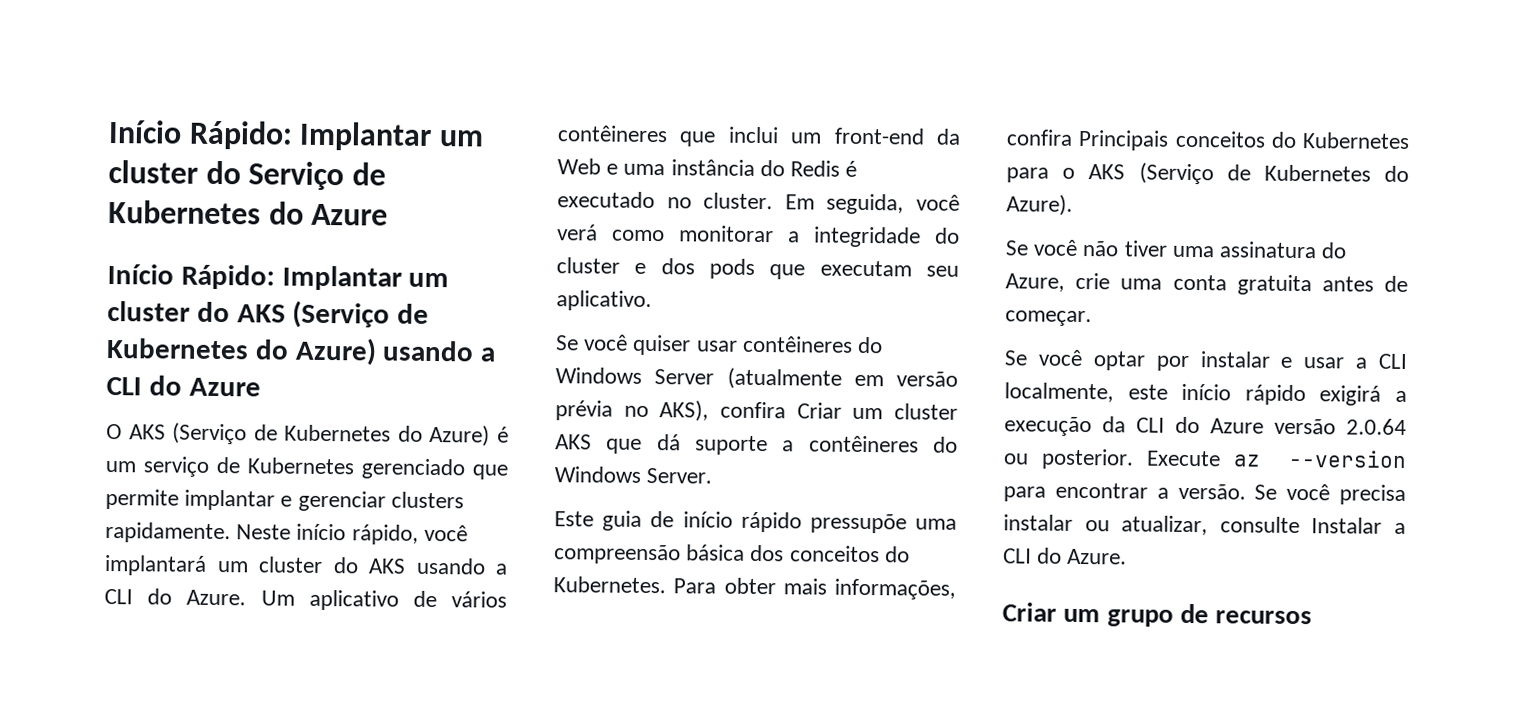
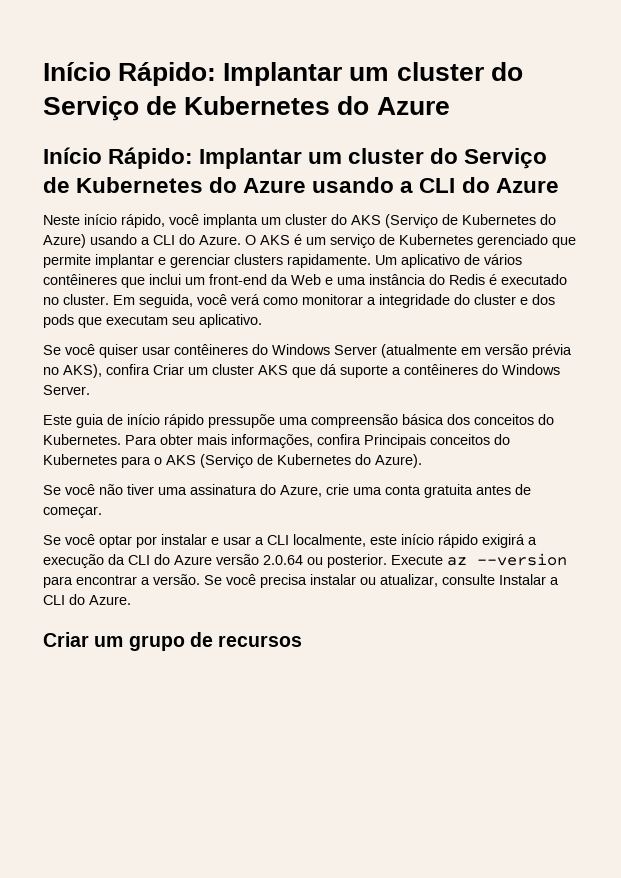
- Início Rápido: Implantar um cluster do AKS (Serviço de Kubernetes do Azure) usando a CLI do Azure
- O AKS (Serviço de Kubernetes do Azure) é um serviço de Kubernetes gerenciado que permite implantar e gerenciar clusters rapidamente.
+ Início Rápido: Implantar um cluster do Serviço de Kubernetes do Azure usando a CLI do Azure
+ Neste início rápido, você implanta um cluster do AKS (Serviço de Kubernetes do Azure) usando a CLI do Azure. O AKS é um serviço de Kubernetes gerenciado que permite implantar e gerenciar clusters rapidamente.
- Neste início rápido, você implantará um cluster do AKS usando a CLI do Azure.

